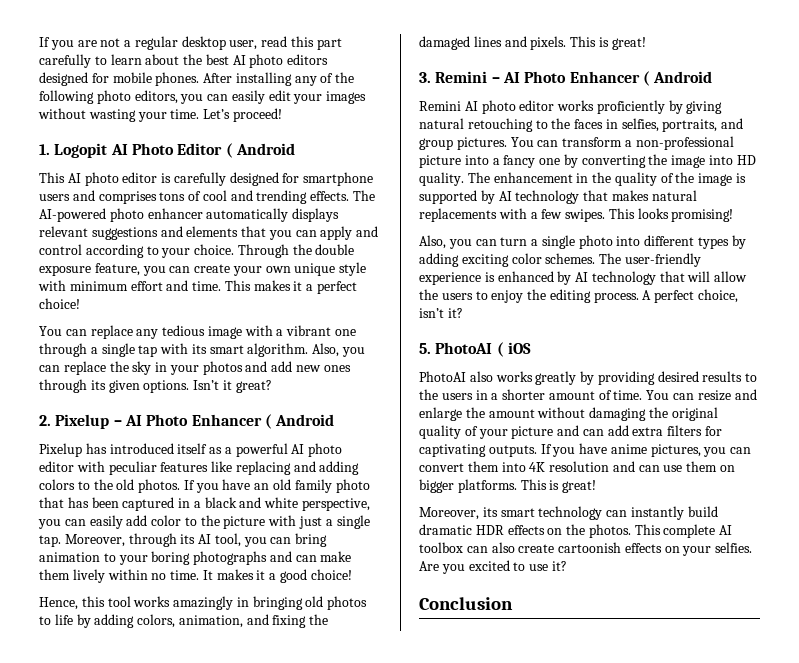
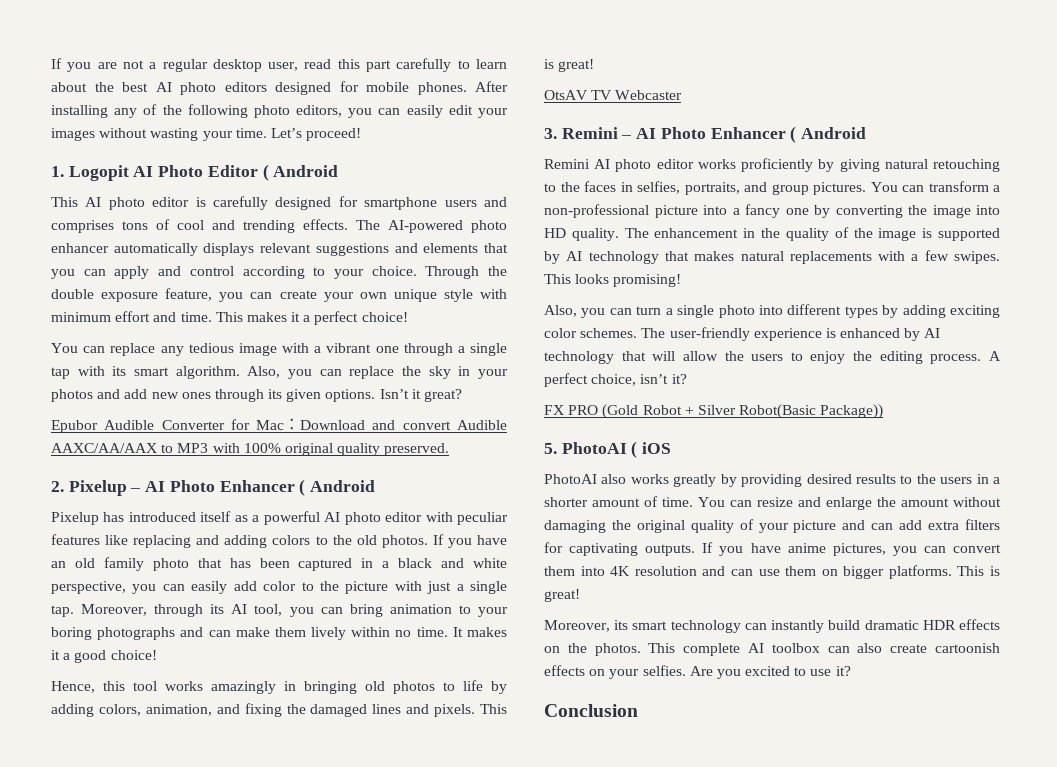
+ Epubor Audible Converter for Mac：Download and convert Audible AAXC/AA/AAX to MP3 with 100% original quality preserved.
+ OtsAV TV Webcaster
+ FX PRO (Gold Robot + Silver Robot(Basic Package))

